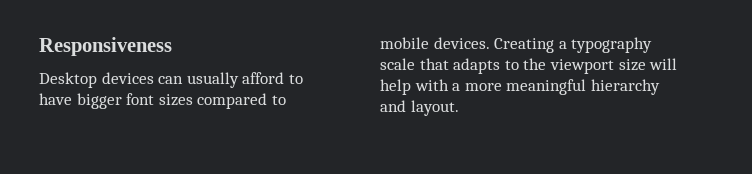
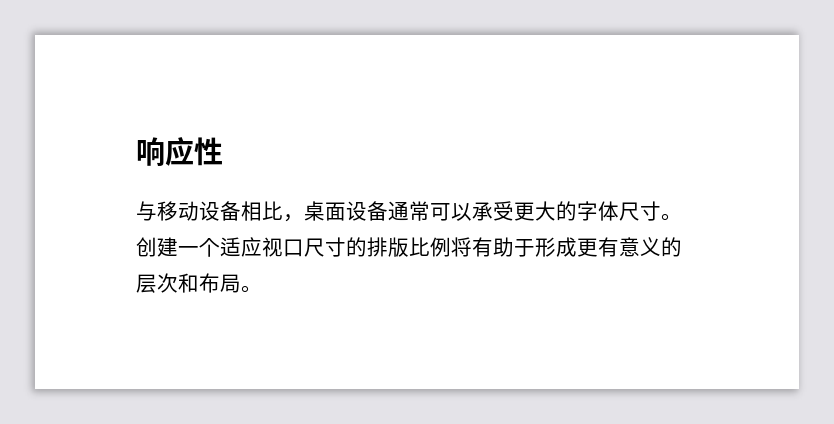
- Responsiveness
- Desktop devices can usually afford to have bigger font sizes compared to mobile devices. Creating a typography scale that adapts to the viewport size will help with a more meaningful hierarchy and layout.
+ 响应性
+ 与移动设备相比，桌面设备通常可以承受更大的字体尺寸。创建一个适应视口尺寸的排版比例将有助于形成更有意义的层次和布局。

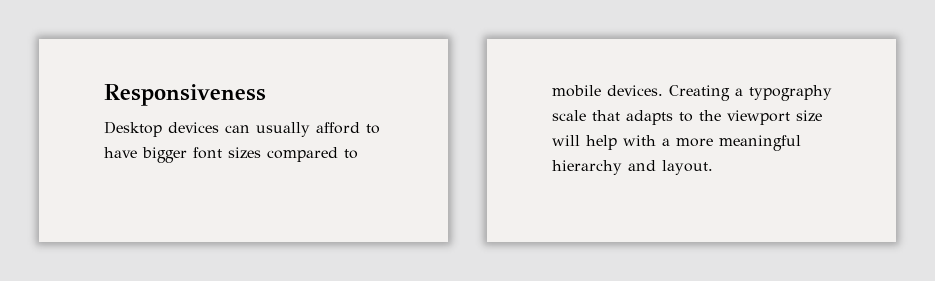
- 响应性
- 与移动设备相比，桌面设备通常可以承受更大的字体尺寸。创建一个适应视口尺寸的排版比例将有助于形成更有意义的层次和布局。
+ Responsiveness
+ Desktop devices can usually afford to have bigger font sizes compared to mobile devices. Creating a typography scale that adapts to the viewport size will help with a more meaningful hierarchy and layout.

